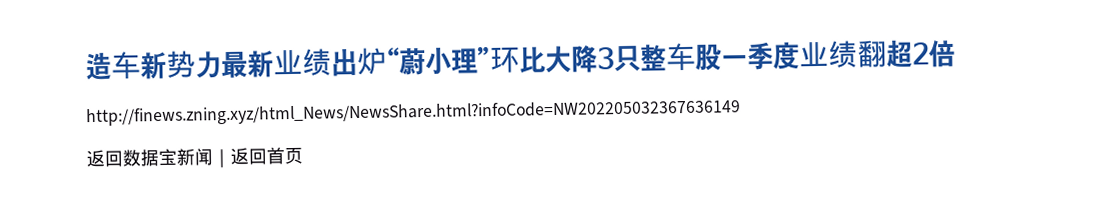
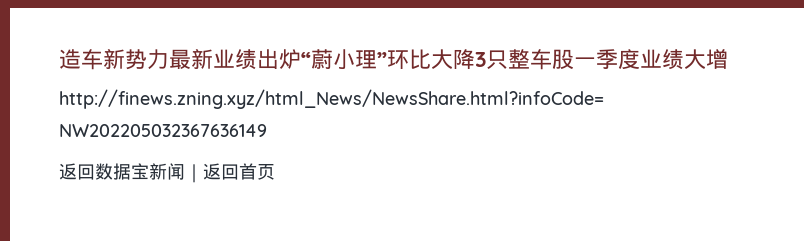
- 造车新势力最新业绩出炉“蔚小理”环比大降3只整车股一季度业绩翻超2倍
+ 造车新势力最新业绩出炉“蔚小理”环比大降3只整车股一季度业绩大增

